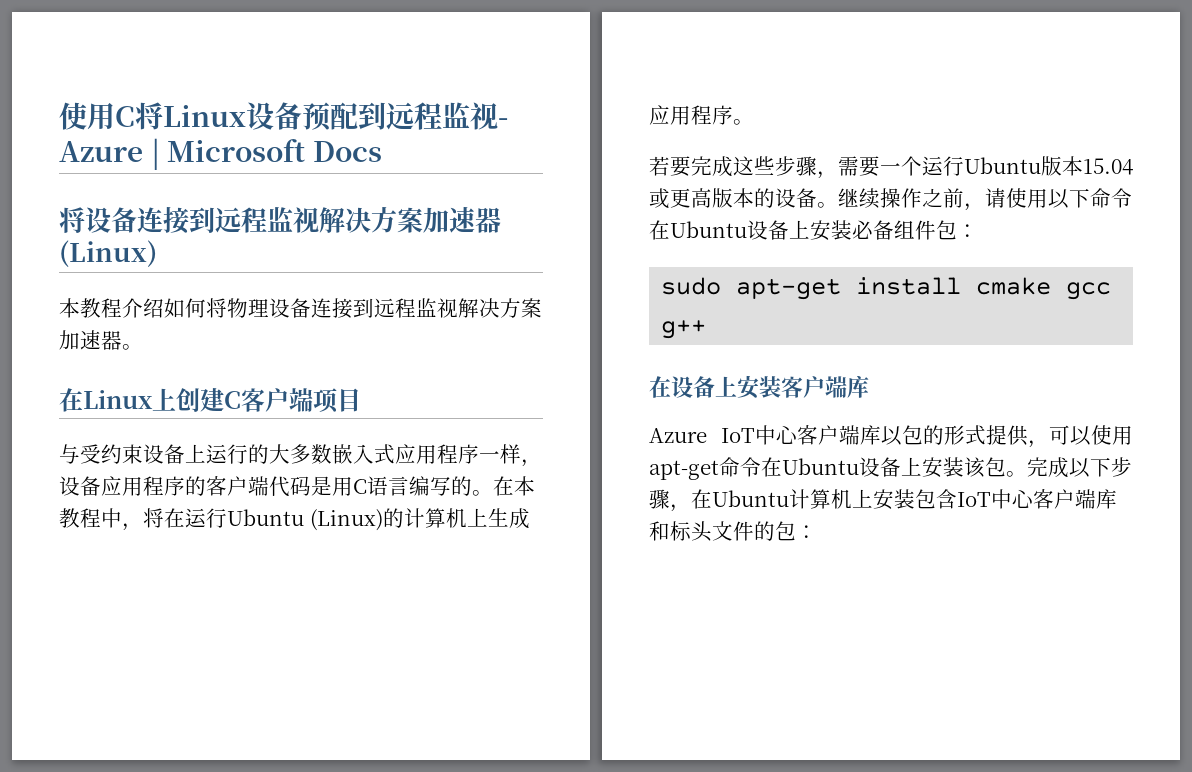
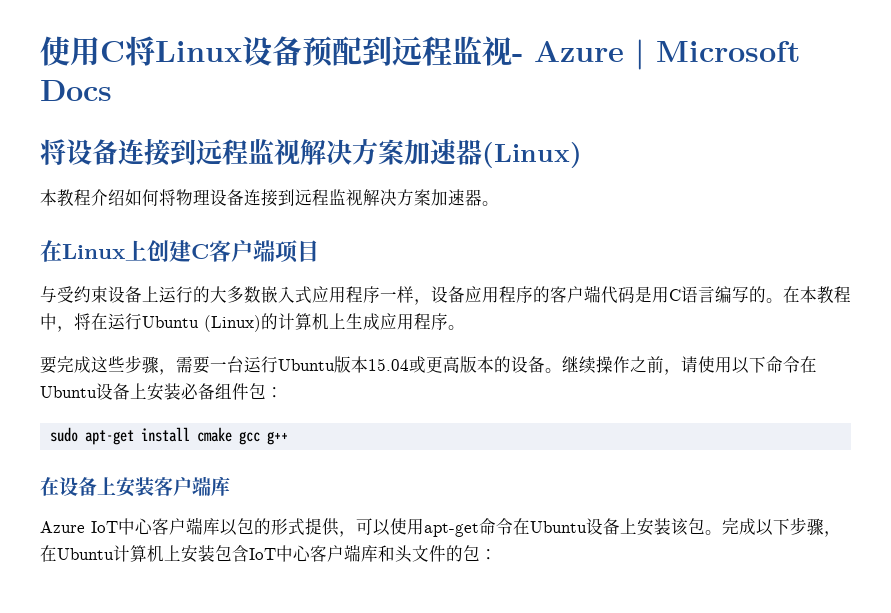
- 若要完成这些步骤，需要一个运行Ubuntu版本15.04或更高版本的设备。
+ 要完成这些步骤，需要一台运行Ubuntu版本15.04或更高版本的设备。
- 完成以下步骤，在Ubuntu计算机上安装包含IoT中心客户端库和标头文件的包：
+ 完成以下步骤，在Ubuntu计算机上安装包含IoT中心客户端库和头文件的包：

